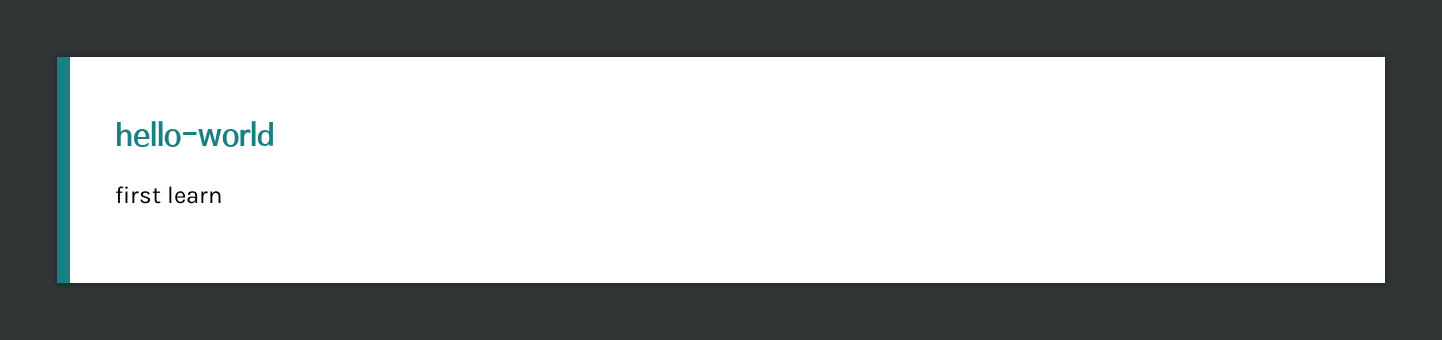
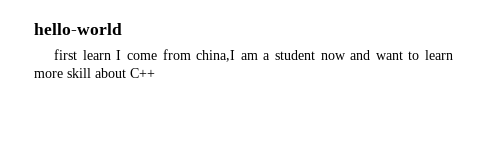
- first learn
+ first learn I come from china,I am a student now and want to learn more skill about C++

